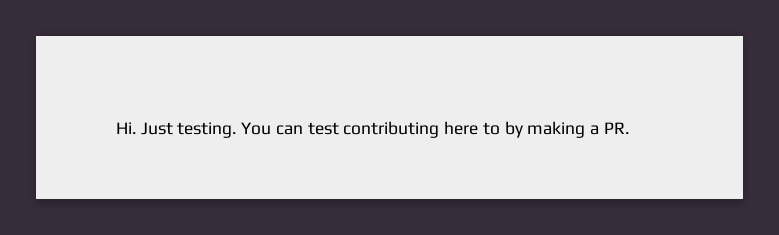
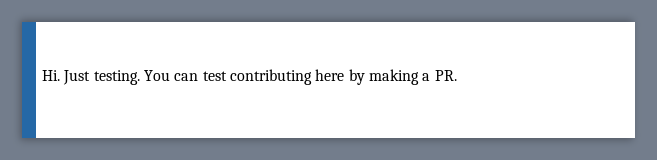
- You can test contributing here to by making a PR.
+ You can test contributing here by making a PR.

